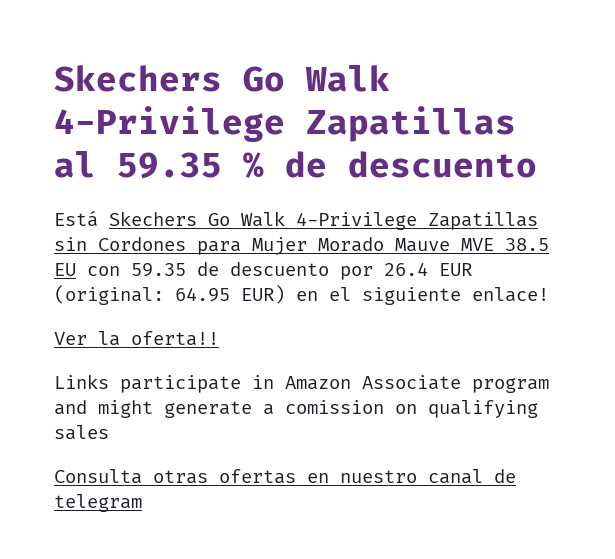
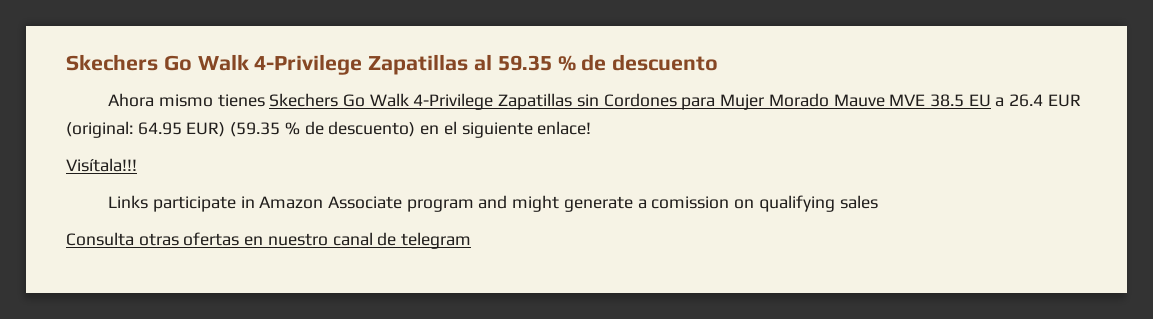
- Está Skechers Go Walk 4-Privilege Zapatillas sin Cordones para Mujer Morado Mauve MVE 38.5 EU con 59.35 de descuento por 26.4 EUR (original: 64.95 EUR) en el siguiente enlace!
+ Ahora mismo tienes Skechers Go Walk 4-Privilege Zapatillas sin Cordones para Mujer Morado Mauve MVE 38.5 EU a 26.4 EUR (original: 64.95 EUR) (59.35 % de descuento) en el siguiente enlace!
- Ver la oferta!!
+ Visítala!!!

